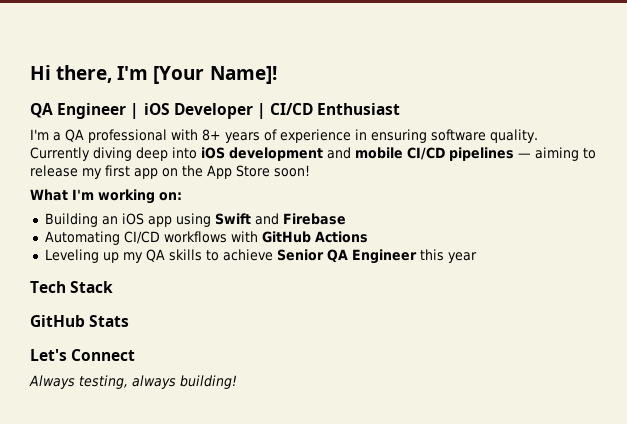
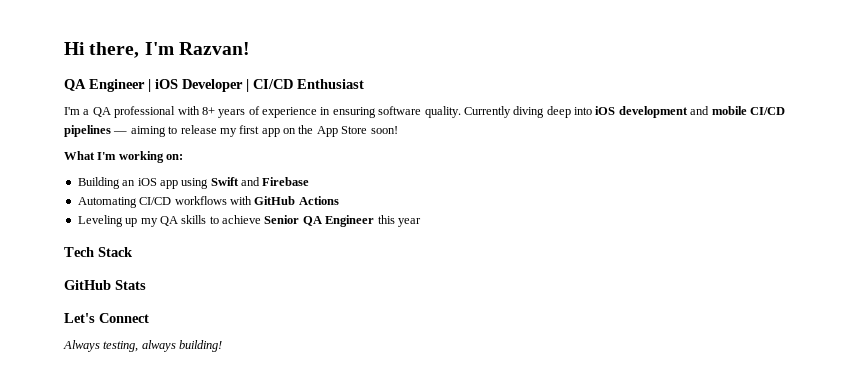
- Hi there, I'm [Your Name]!
+ Hi there, I'm Razvan!

